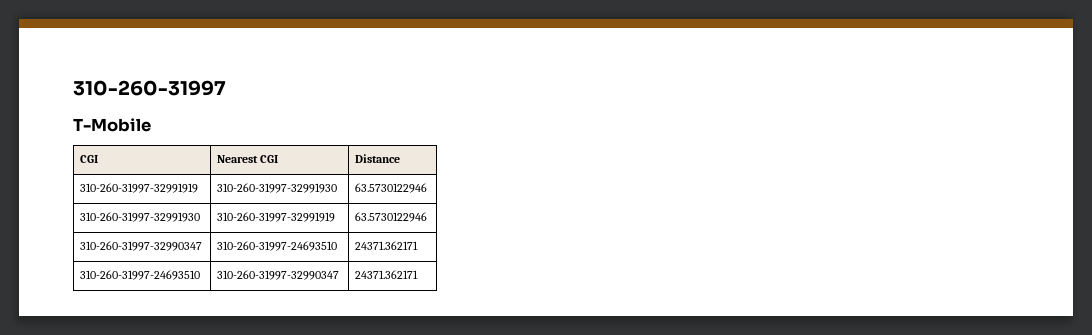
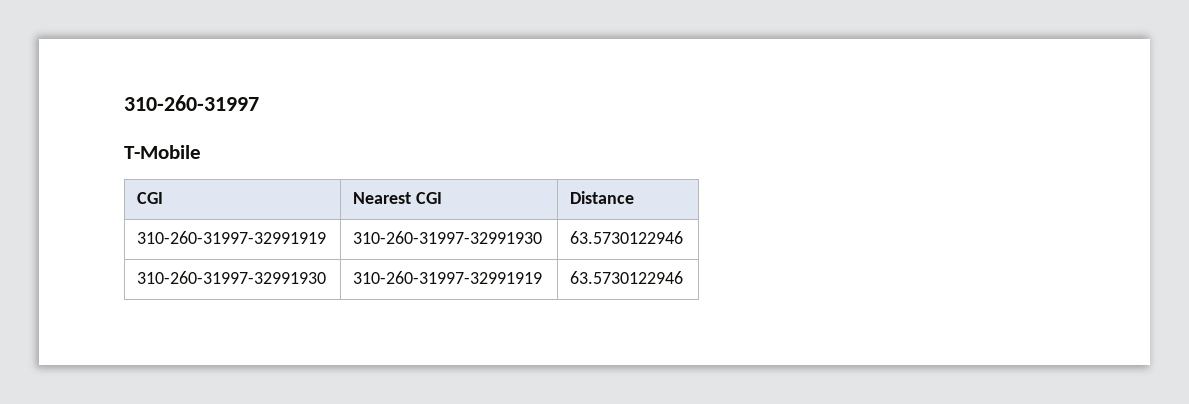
- 310-260-31997-32990347 | 310-260-31997-24693510 | 24371.362171
- 310-260-31997-24693510 | 310-260-31997-32990347 | 24371.362171

